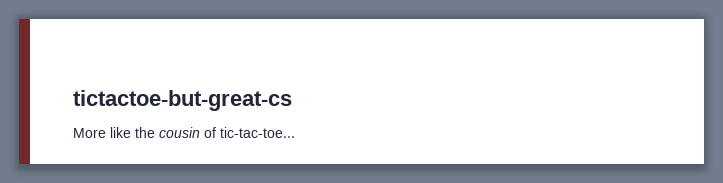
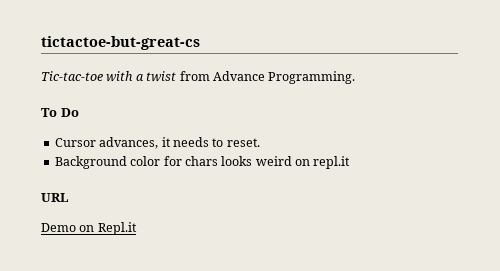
- More like the cousin of tic-tac-toe...
+ Tic-tac-toe with a twist from Advance Programming.
+ To Do
+ Cursor advances, it needs to reset.
+ Background color for chars looks weird on repl.it
+ URL
+ Demo on Repl.it

